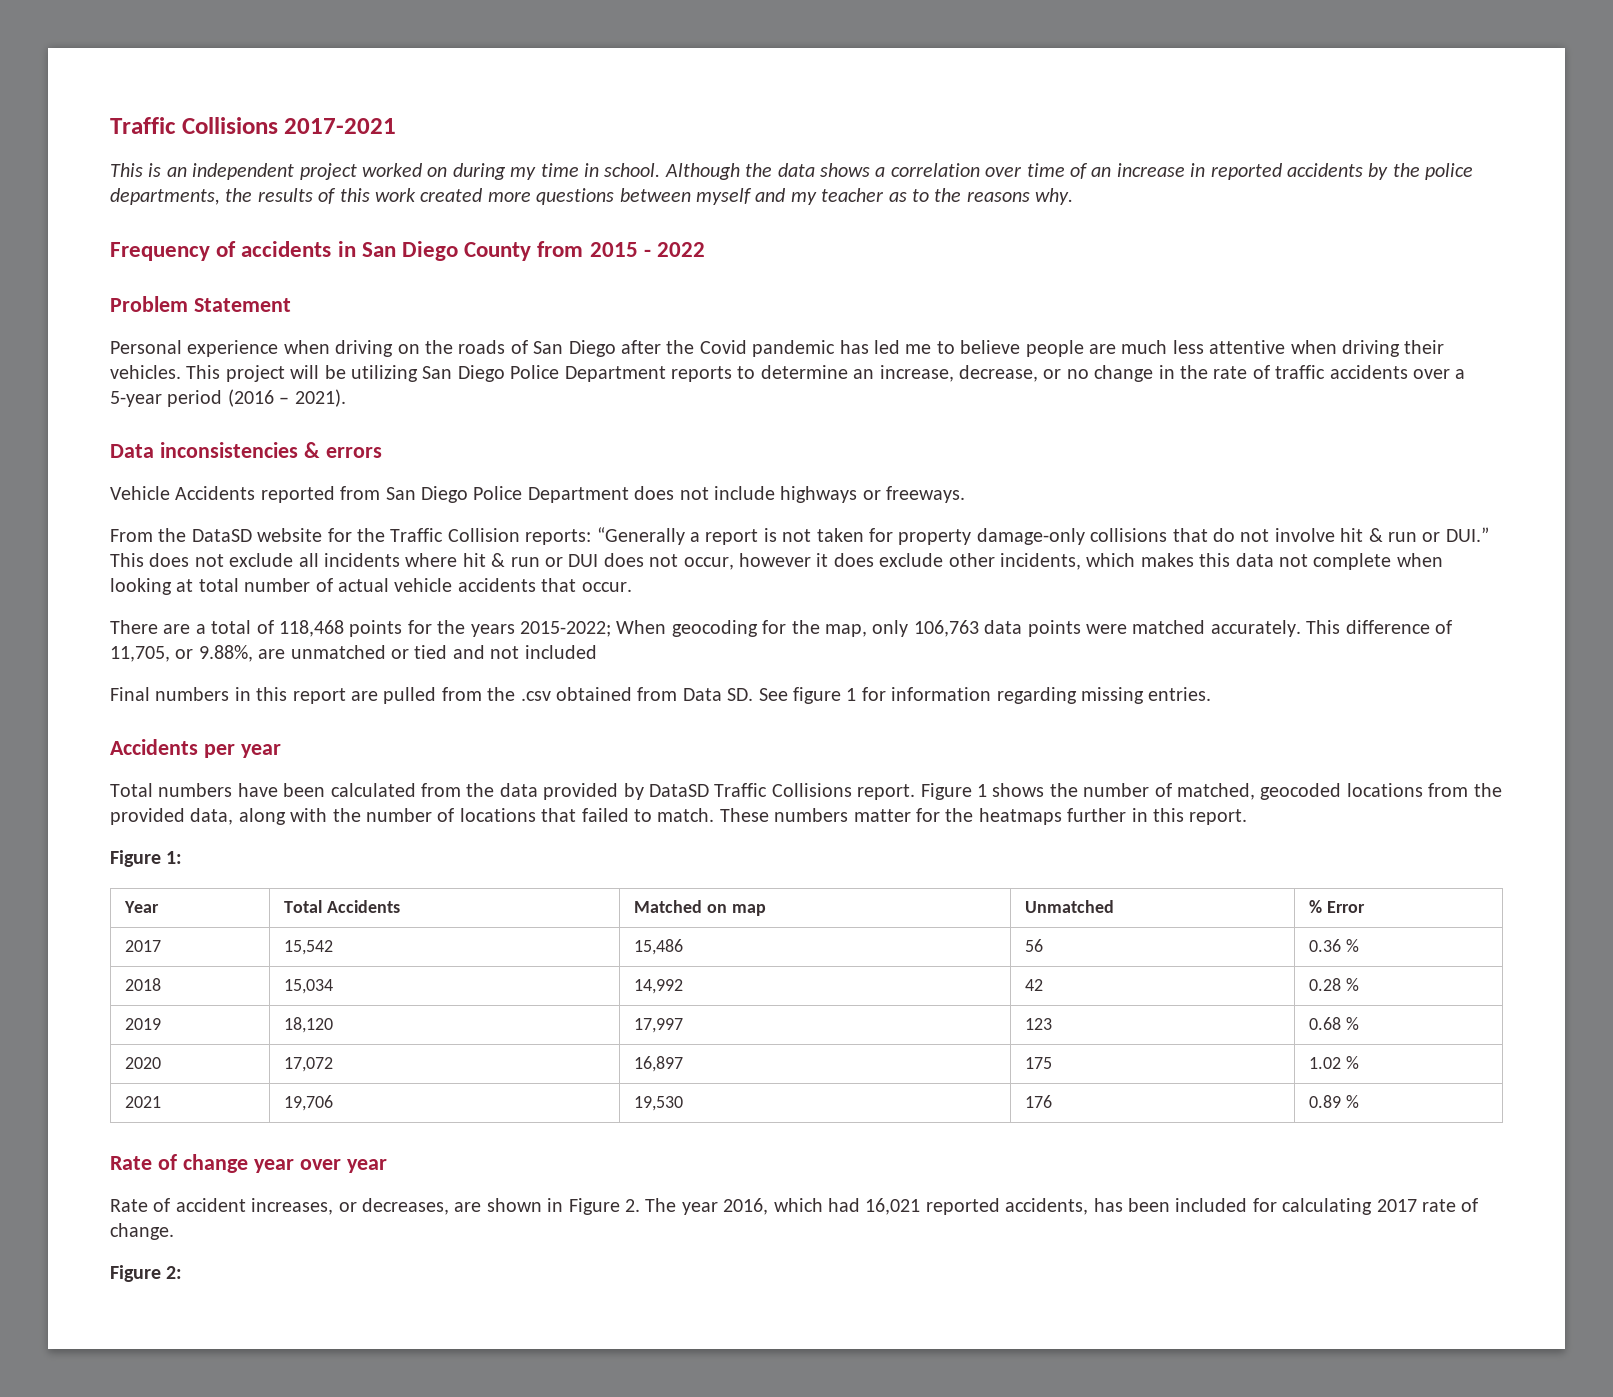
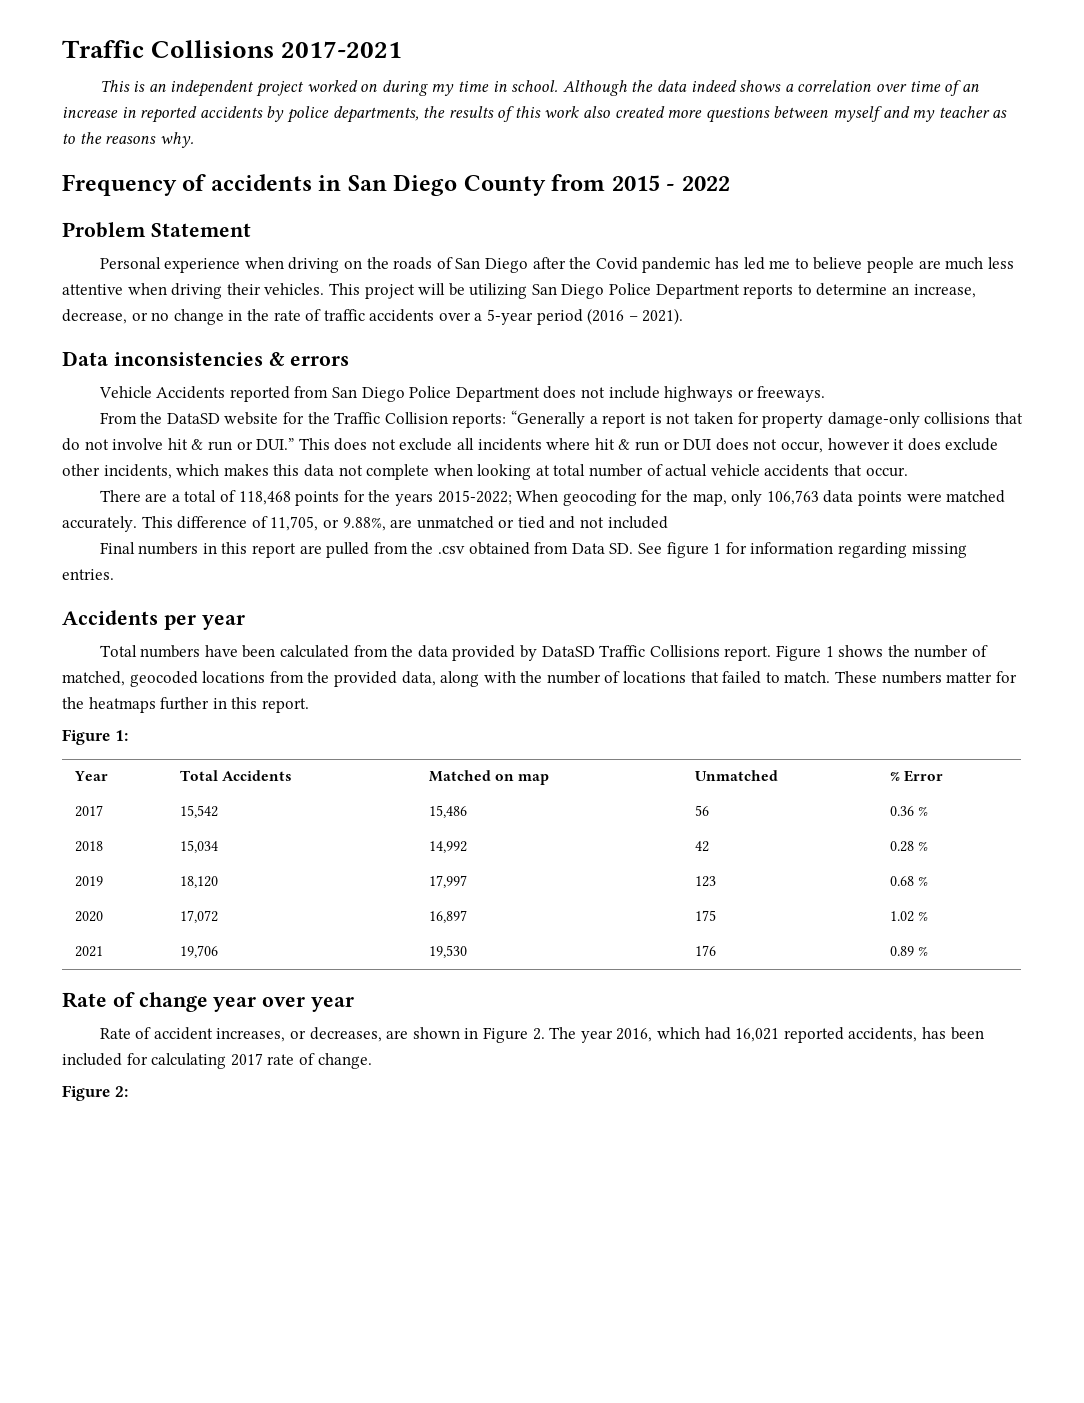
- Although the data shows a correlation over time of an increase in reported accidents by the police departments, the results of this work created more questions between myself and my teacher as to the reasons why.
+ Although the data indeed shows a correlation over time of an increase in reported accidents by police departments, the results of this work also created more questions between myself and my teacher as to the reasons why.

